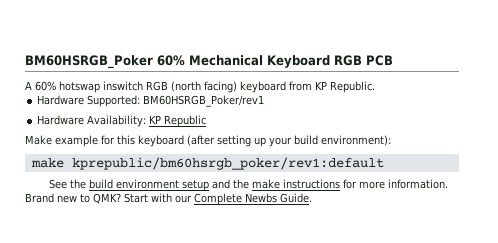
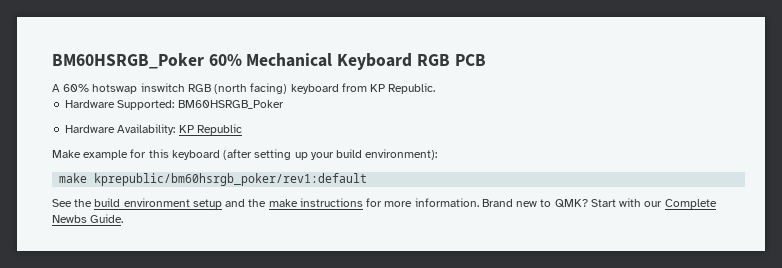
- Hardware Supported: BM60HSRGB_Poker/rev1
+ Hardware Supported: BM60HSRGB_Poker

